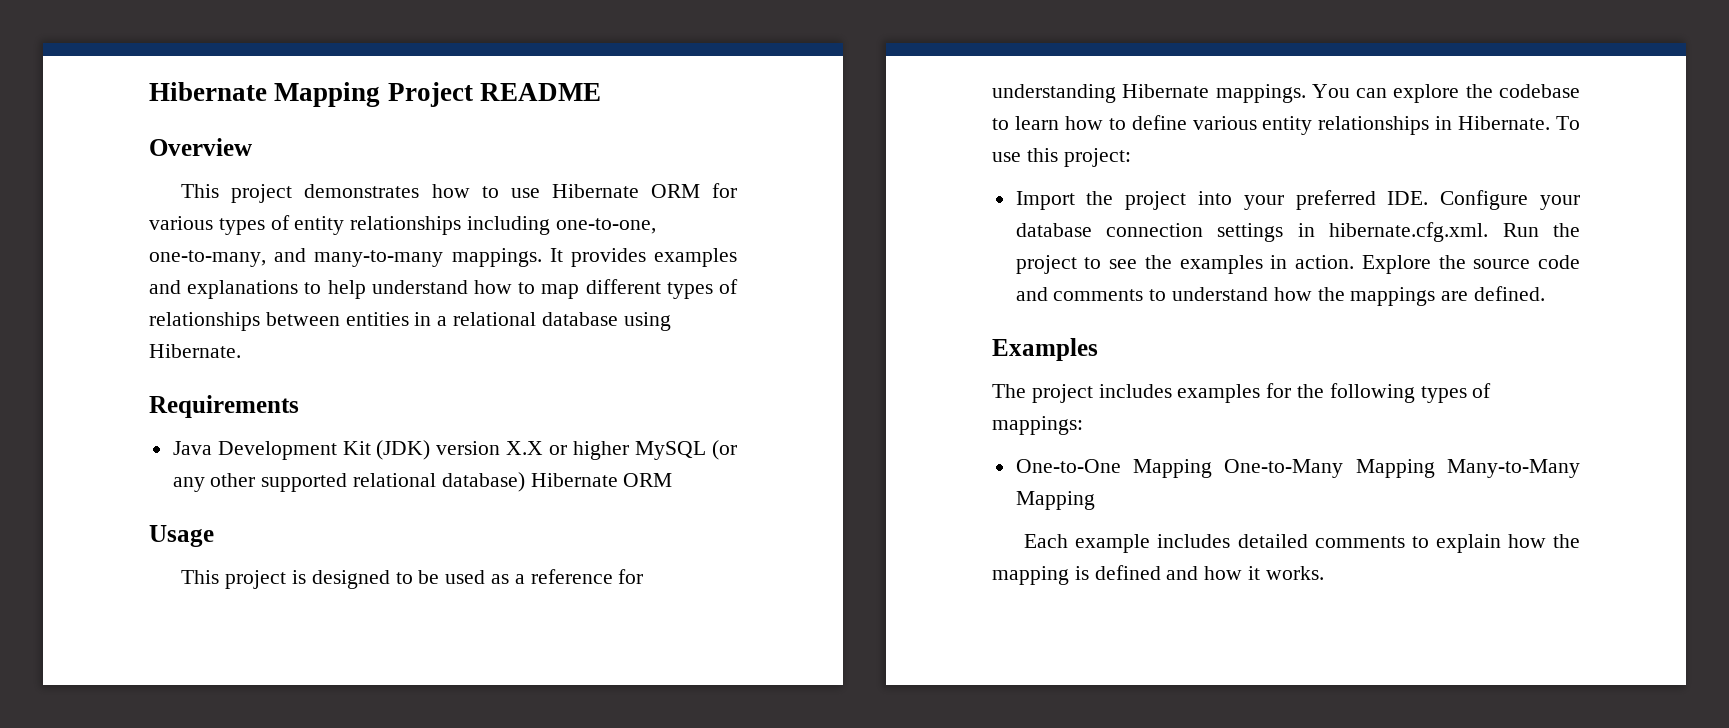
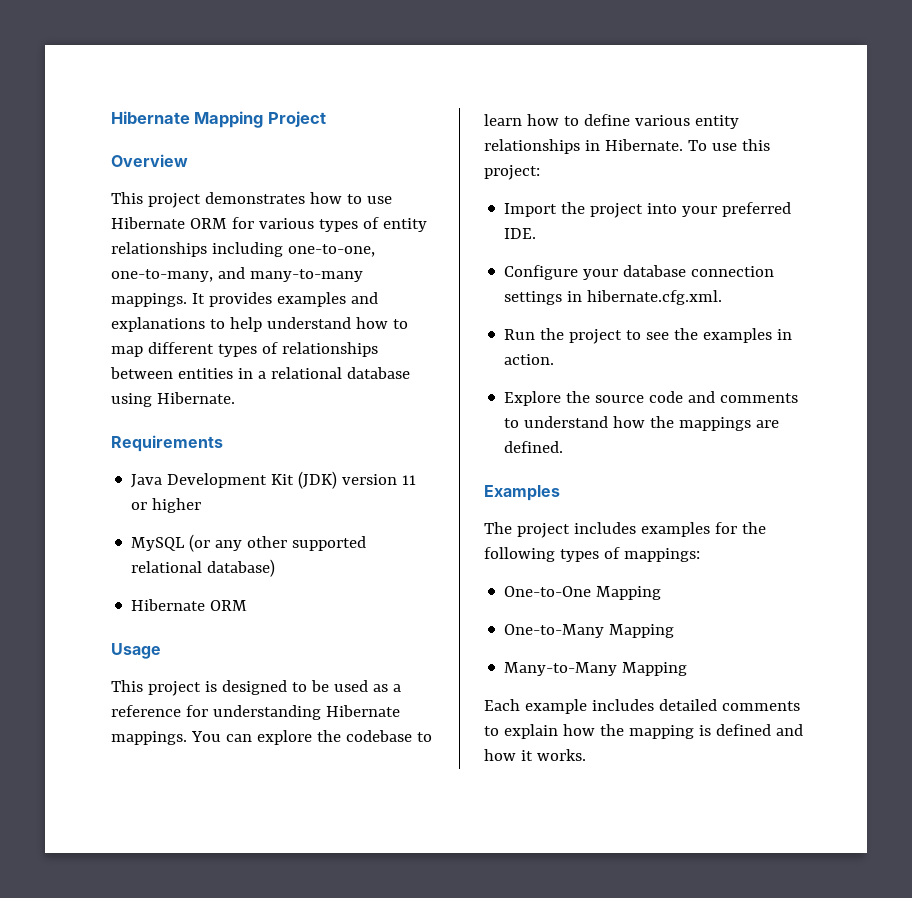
- Hibernate Mapping Project README
+ Hibernate Mapping Project
- Java Development Kit (JDK) version X.X or higher MySQL (or any other supported relational database) Hibernate ORM
+ Java Development Kit (JDK) version 11 or higher
+ MySQL (or any other supported relational database)
+ Hibernate ORM
- Import the project into your preferred IDE. Configure your database connection settings in hibernate.cfg.xml. Run the project to see the examples in action. Explore the source code and comments to understand how the mappings are defined.
+ Import the project into your preferred IDE.
+ Configure your database connection settings in hibernate.cfg.xml.
+ Run the project to see the examples in action.
+ Explore the source code and comments to understand how the mappings are defined.
- One-to-One Mapping One-to-Many Mapping Many-to-Many Mapping
+ One-to-One Mapping
+ One-to-Many Mapping
+ Many-to-Many Mapping

